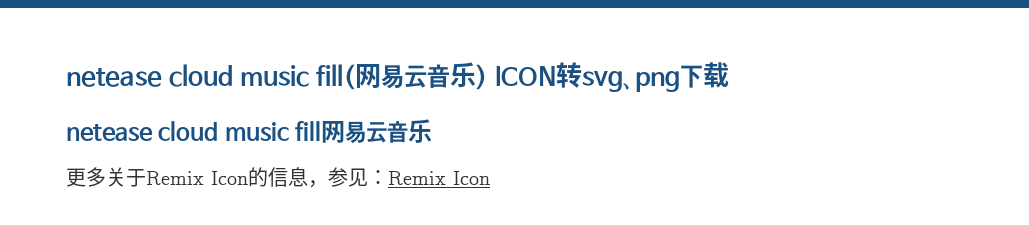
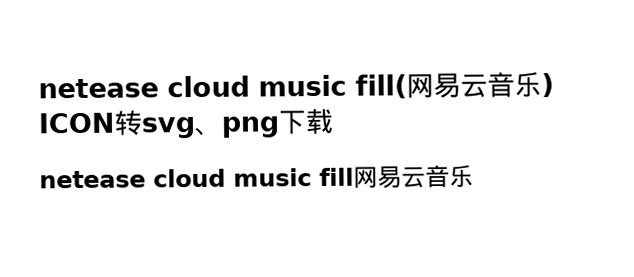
- 更多关于Remix Icon的信息，参见：Remix Icon

